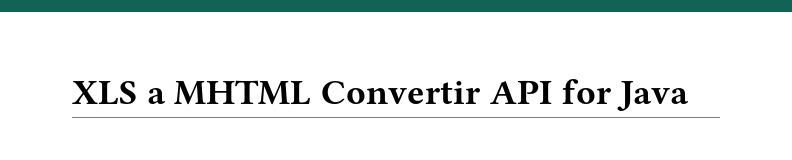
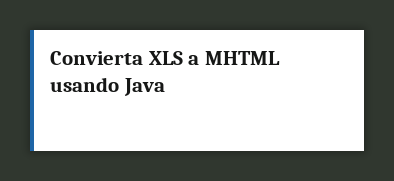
- XLS a MHTML Convertir API for Java
+ Convierta XLS a MHTML usando Java

